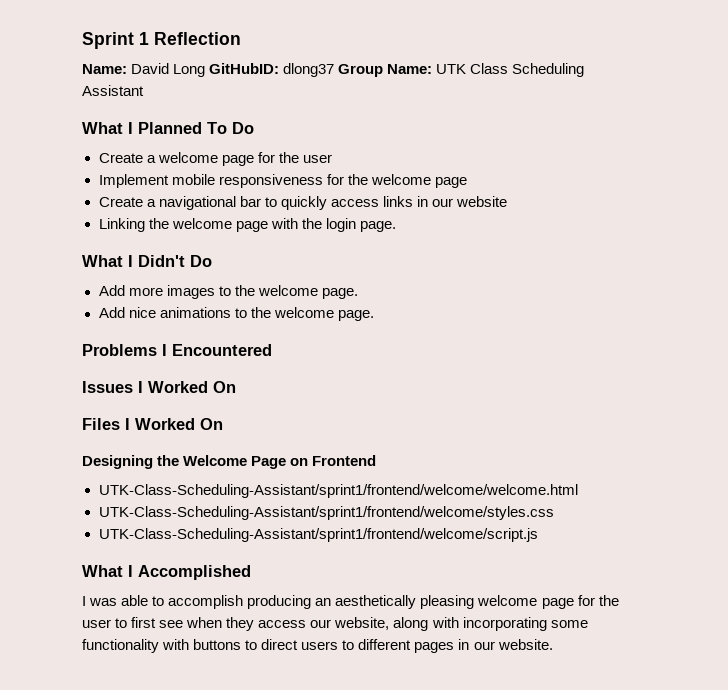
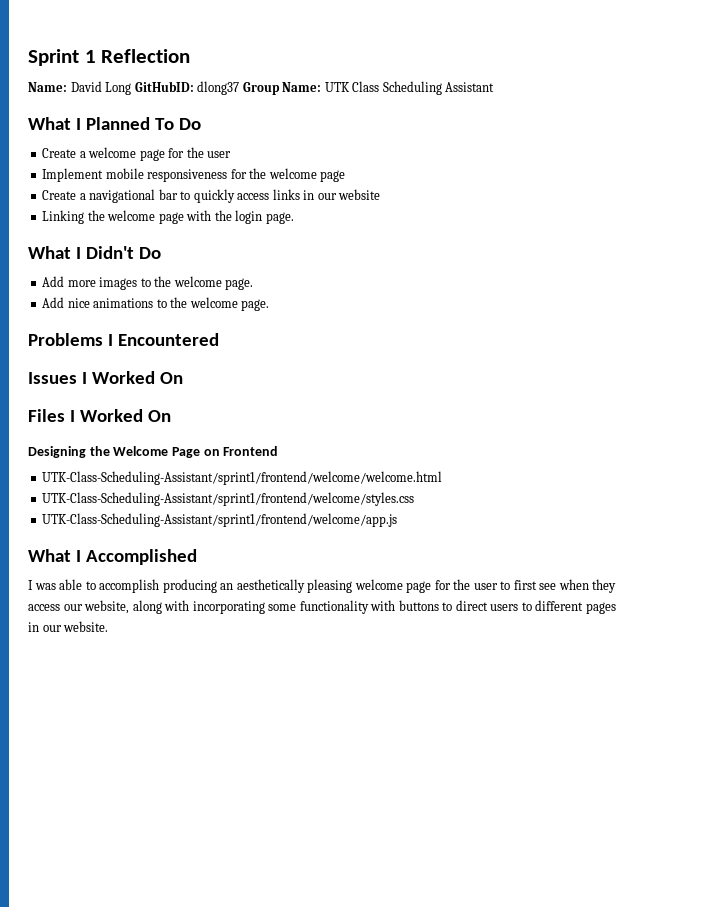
- UTK-Class-Scheduling-Assistant/sprint1/frontend/welcome/script.js
+ UTK-Class-Scheduling-Assistant/sprint1/frontend/welcome/app.js

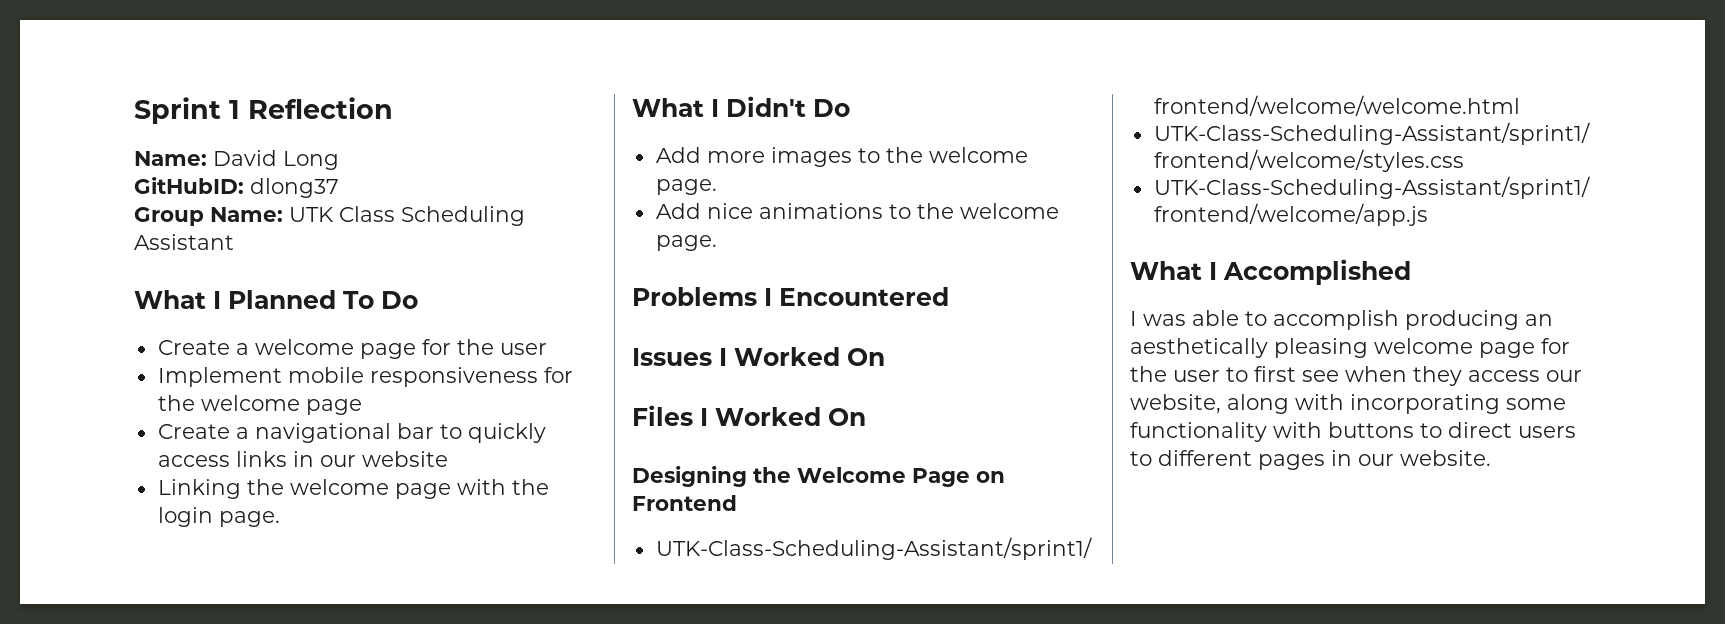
- Name: David Long GitHubID: dlong37 Group Name: UTK Class Scheduling Assistant
+ Name: David Long
+ GitHubID: dlong37
+ Group Name: UTK Class Scheduling Assistant

